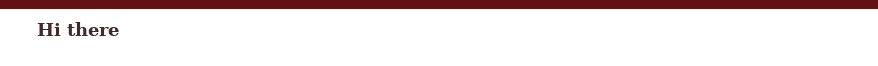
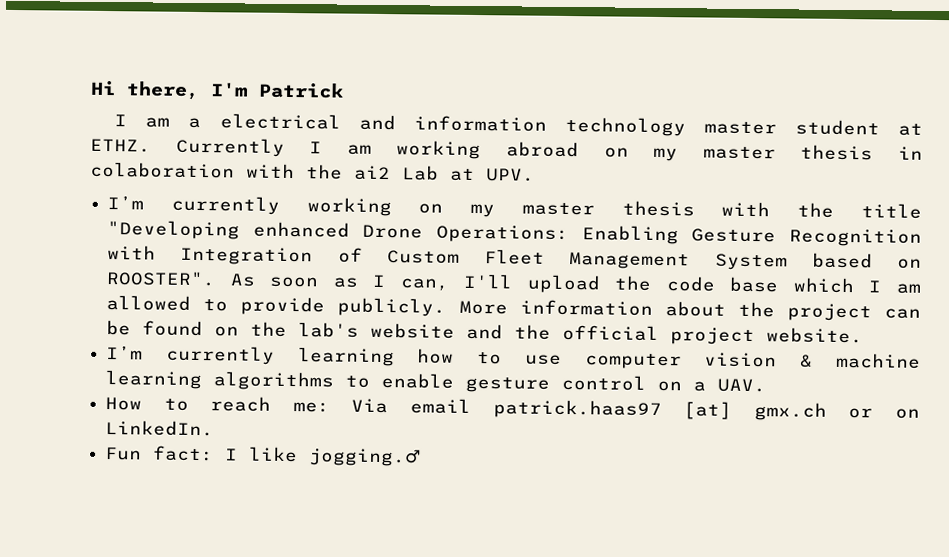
- Hi there
+ Hi there, I'm Patrick
+ I am a electrical and information technology master student at ETHZ. Currently I am working abroad on my master thesis in colaboration with the ai2 Lab at UPV.
+ I’m currently working on my master thesis with the title "Developing enhanced Drone Operations: Enabling Gesture Recognition with Integration of Custom Fleet Management System based on ROOSTER". As soon as I can, I'll upload the code base which I am allowed to provide publicly. More information about the project can be found on the lab's website and the official project website.
+ I’m currently learning how to use computer vision & machine learning algorithms to enable gesture control on a UAV.
+ How to reach me: Via email patrick.haas97 [at] gmx.ch or on LinkedIn.
+ Fun fact: I like jogging.♂

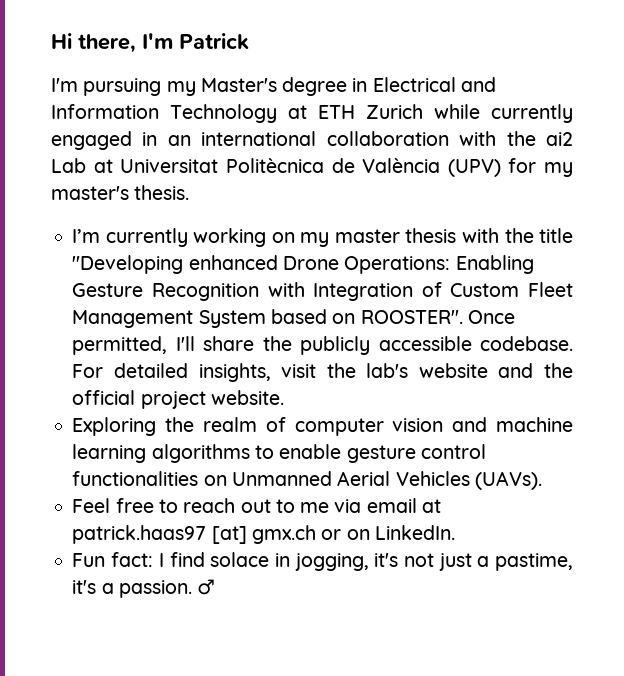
- I am a electrical and information technology master student at ETHZ. Currently I am working abroad on my master thesis in colaboration with the ai2 Lab at UPV.
+ I'm pursuing my Master's degree in Electrical and Information Technology at ETH Zurich while currently engaged in an international collaboration with the ai2 Lab at Universitat Politècnica de València (UPV) for my master's thesis.
- As soon as I can, I'll upload the code base which I am allowed to provide publicly. More information about the project can be found on the lab's website and the official project website.
+ Once permitted, I'll share the publicly accessible codebase. For detailed insights, visit the lab's website and the official project website.
- I’m currently learning how to use computer vision & machine learning algorithms to enable gesture control on a UAV.
- How to reach me: Via email patrick.haas97 [at] gmx.ch or on LinkedIn.
+ Exploring the realm of computer vision and machine learning algorithms to enable gesture control functionalities on Unmanned Aerial Vehicles (UAVs).
+ Feel free to reach out to me via email at patrick.haas97 [at] gmx.ch or on LinkedIn.
- Fun fact: I like jogging.♂
+ Fun fact: I find solace in jogging, it's not just a pastime, it's a passion. ♂

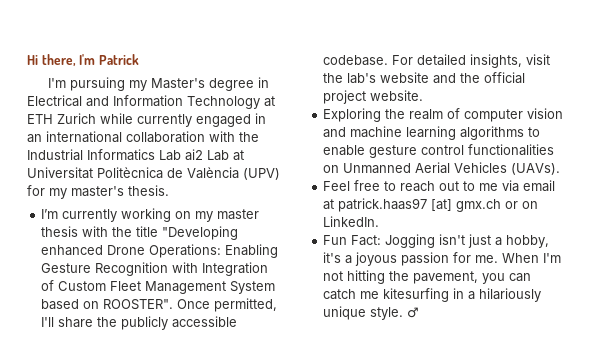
- I'm pursuing my Master's degree in Electrical and Information Technology at ETH Zurich while currently engaged in an international collaboration with the ai2 Lab at Universitat Politècnica de València (UPV) for my master's thesis.
+ I'm pursuing my Master's degree in Electrical and Information Technology at ETH Zurich while currently engaged in an international collaboration with the Industrial Informatics Lab ai2 Lab at Universitat Politècnica de València (UPV) for my master's thesis.
- Fun fact: I find solace in jogging, it's not just a pastime, it's a passion.
+ Fun Fact: Jogging isn't just a hobby, it's a joyous passion for me. When I'm not hitting the pavement, you can catch me kitesurfing in a hilariously unique style.

